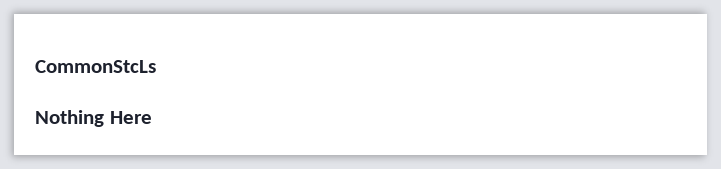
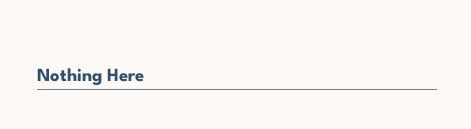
- CommonStcLs

